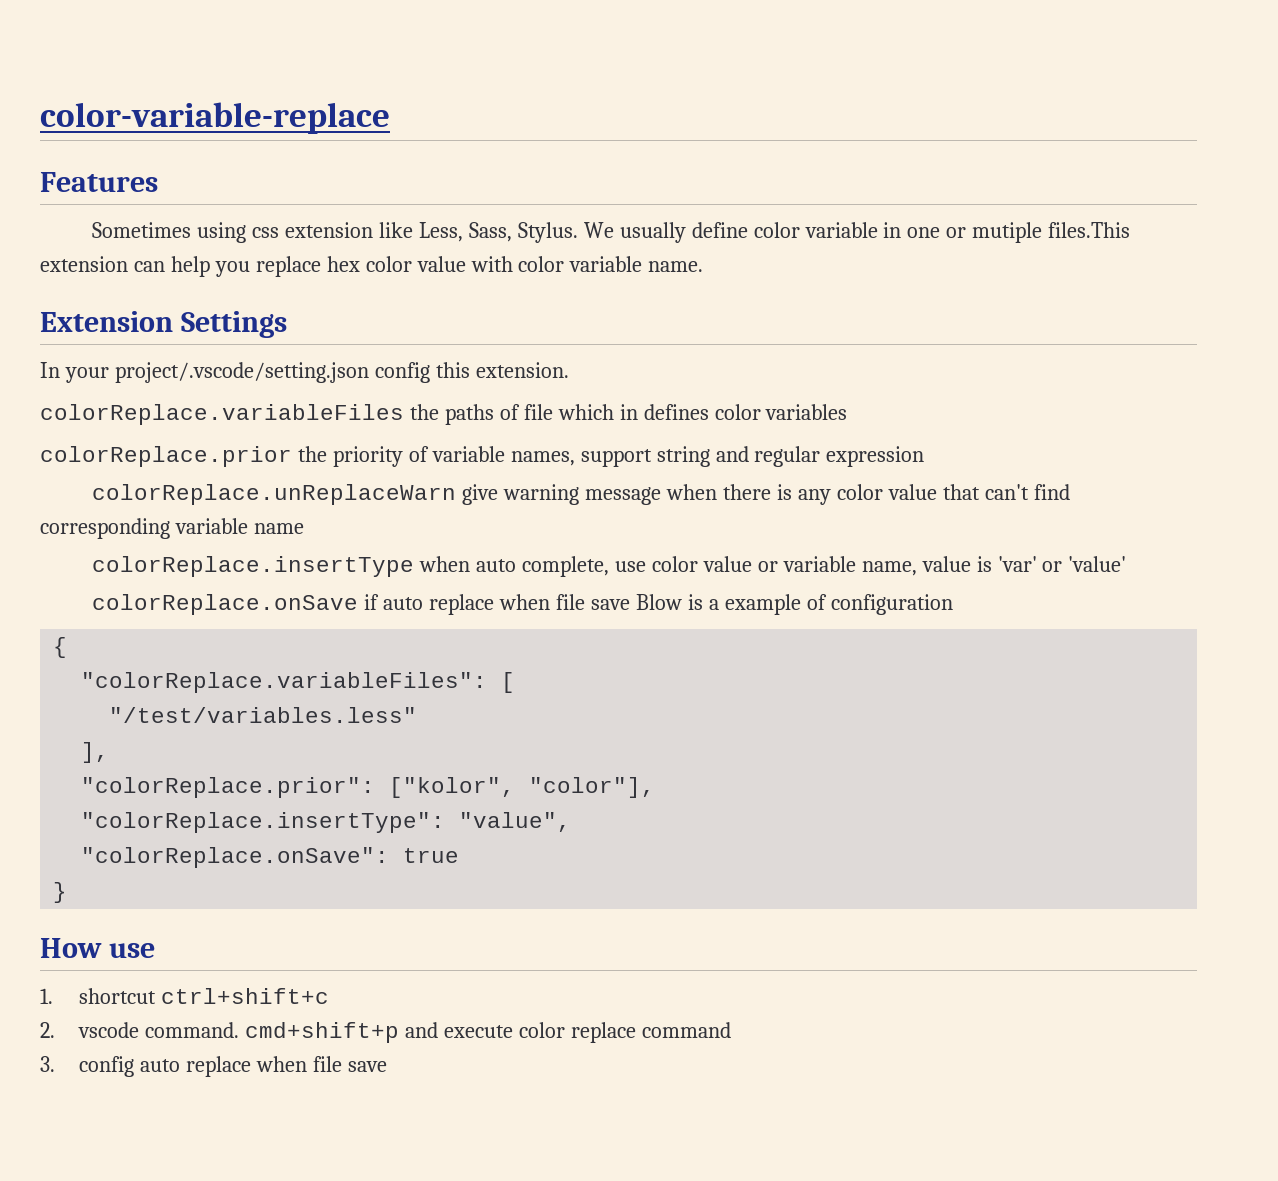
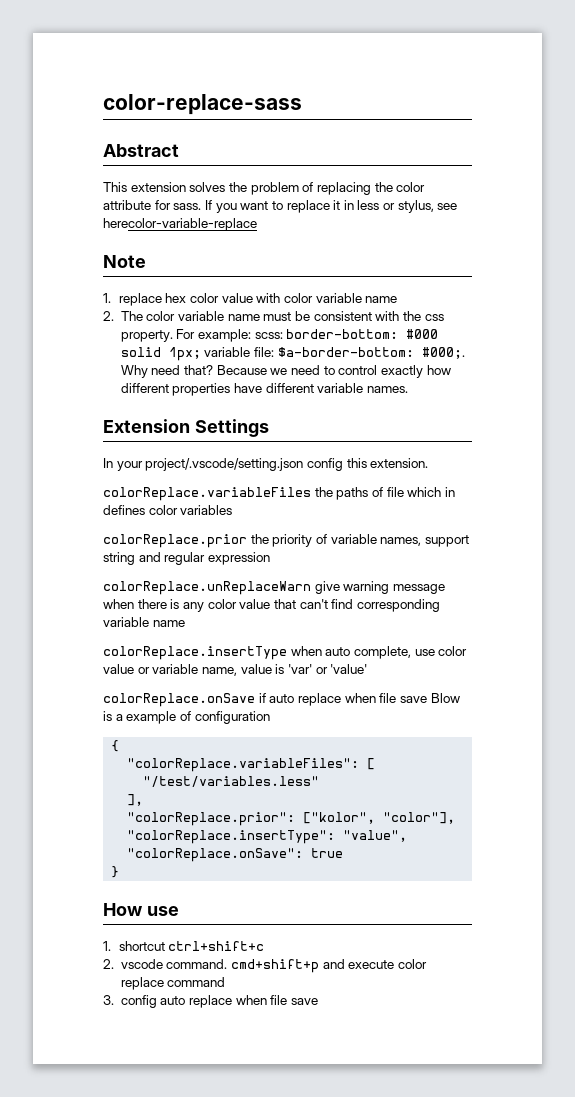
- color-variable-replace
- Features
- Sometimes using css extension like Less, Sass, Stylus. We usually define color variable in one or mutiple files.This extension can help you replace hex color value with color variable name.
+ color-replace-sass
+ Abstract
+ This extension solves the problem of replacing the color attribute for sass. If you want to replace it in less or stylus, see herecolor-variable-replace
+ Note
+ 1. replace hex color value with color variable name
+ 2. The color variable name must be consistent with the css property. For example: scss: border-bottom: #000 solid 1px; variable file: $a-border-bottom: #000;. Why need that? Because we need to control exactly how different properties have different variable names.

